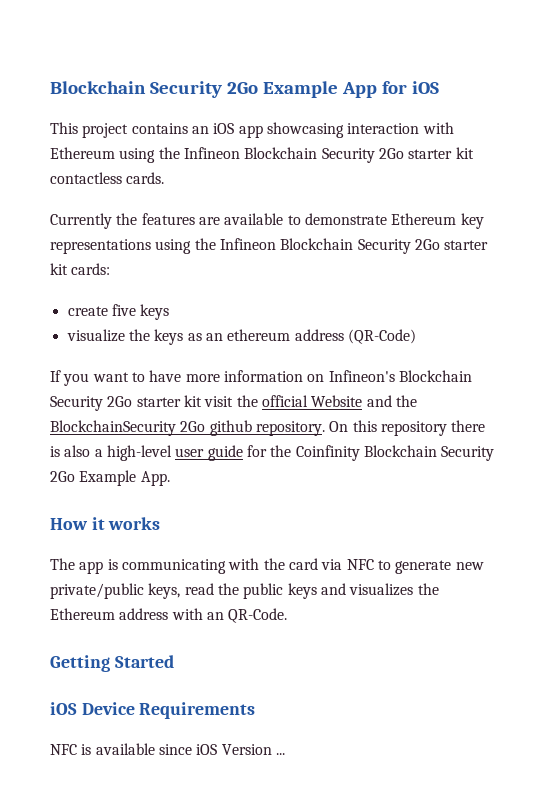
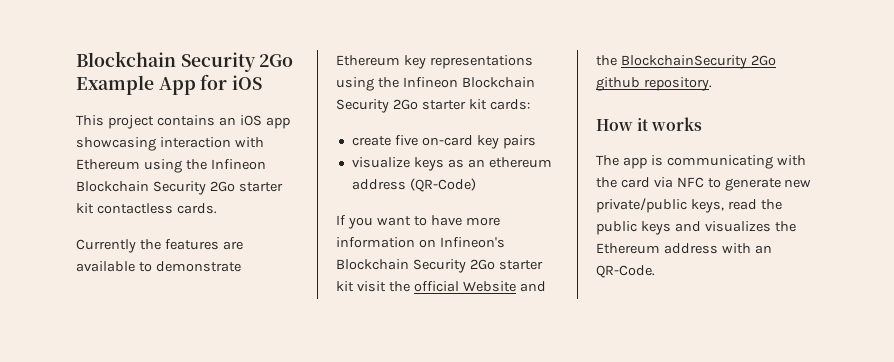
- create five keys
+ create five on-card key pairs
- visualize the keys as an ethereum address (QR-Code)
+ visualize keys as an ethereum address (QR-Code)
- On this repository there is also a high-level user guide for the Coinfinity Blockchain Security 2Go Example App.
- Getting Started
- iOS Device Requirements
- NFC is available since iOS Version ...

